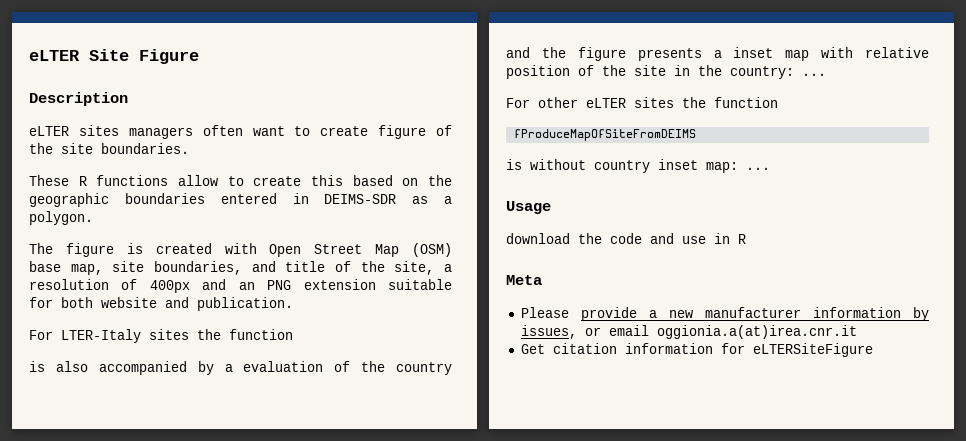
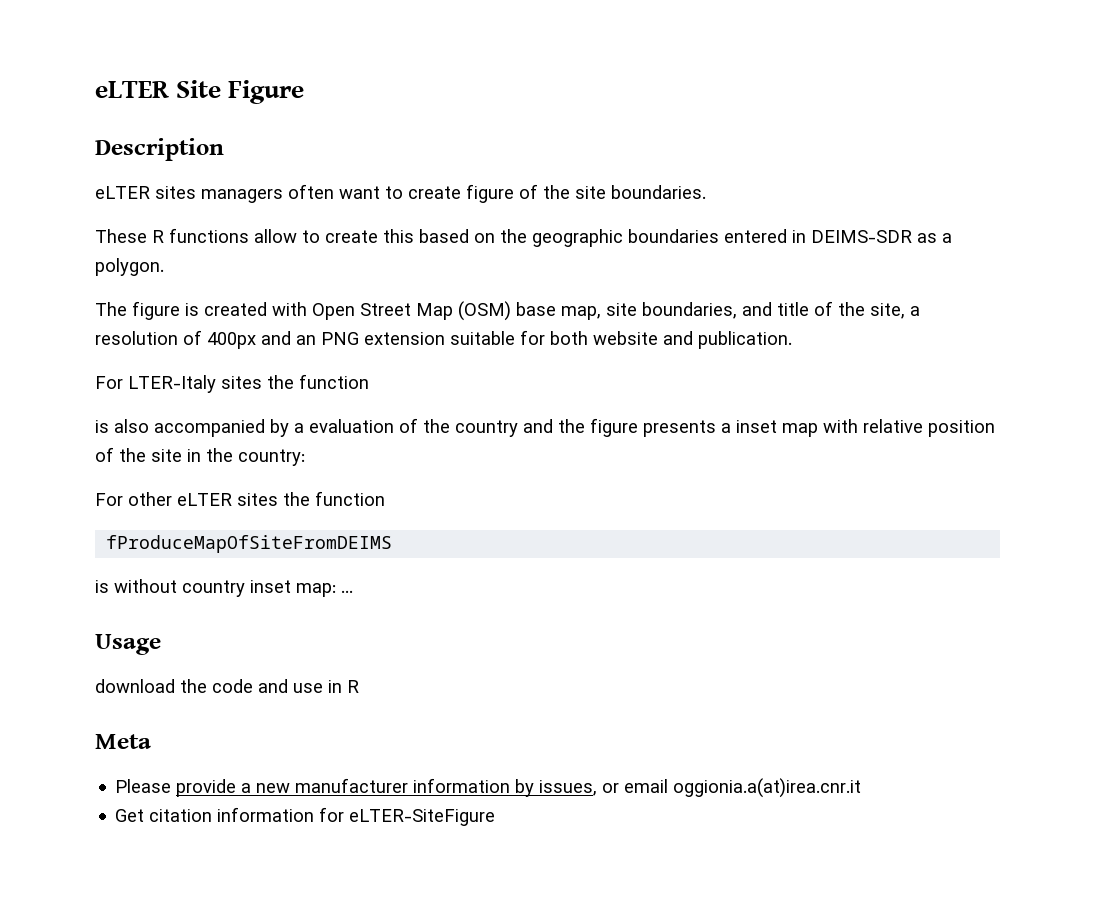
- is also accompanied by a evaluation of the country and the figure presents a inset map with relative position of the site in the country: ...
+ is also accompanied by a evaluation of the country and the figure presents a inset map with relative position of the site in the country:
- Get citation information for eLTERSiteFigure
+ Get citation information for eLTER-SiteFigure

